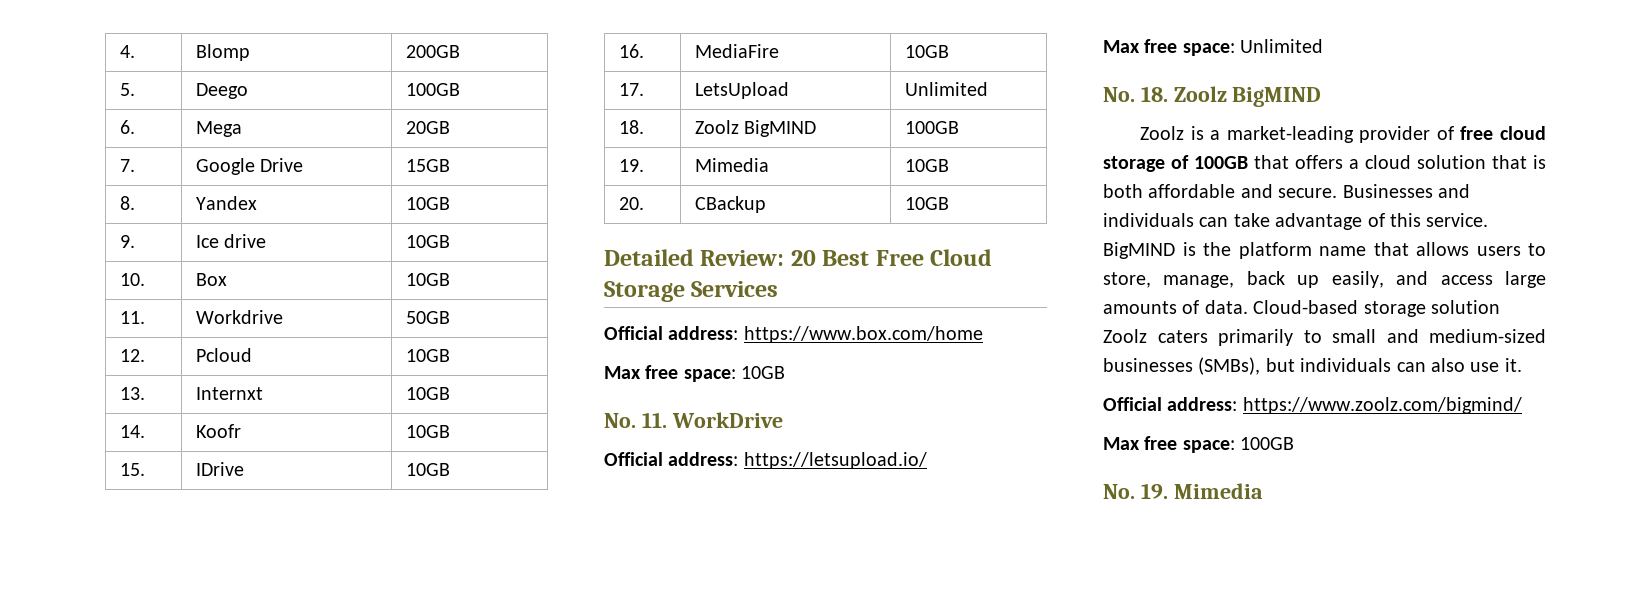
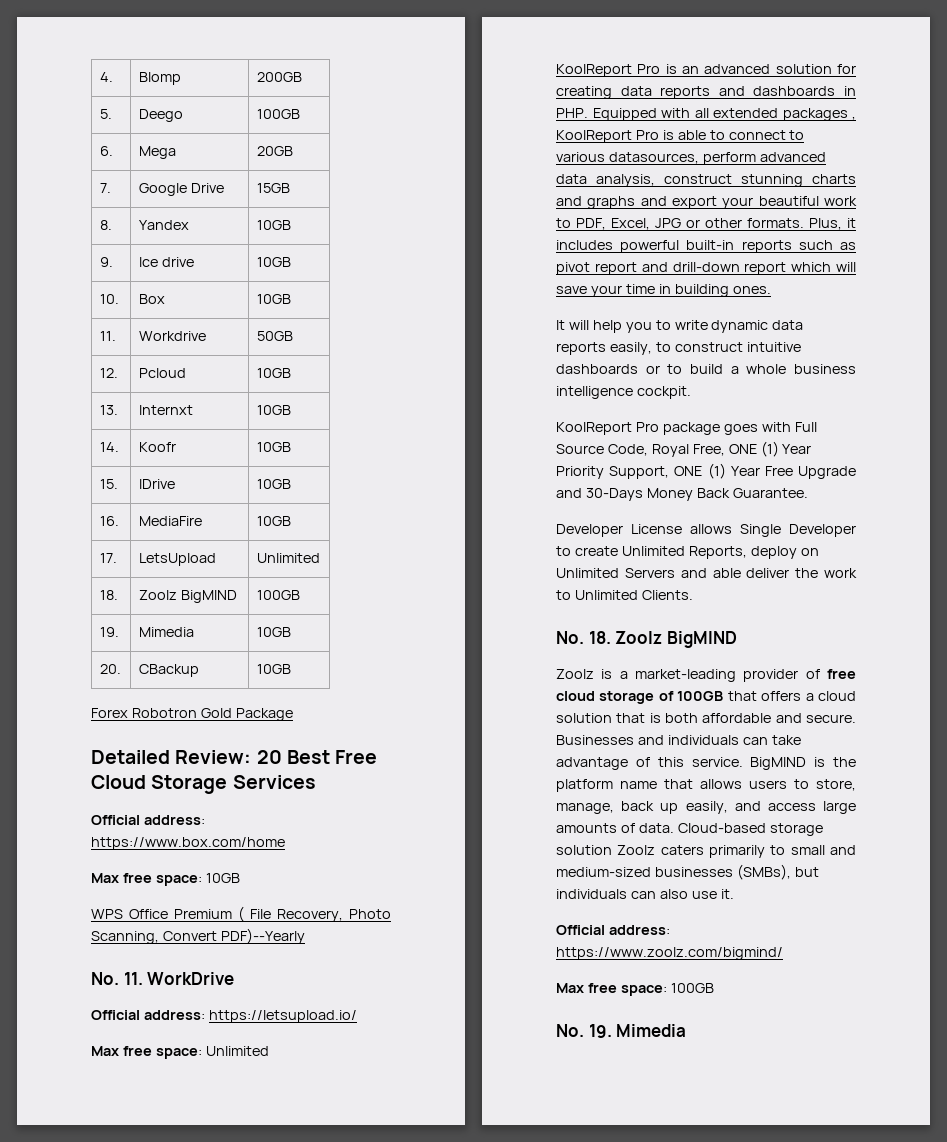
+ Forex Robotron Gold Package
+ WPS Office Premium ( File Recovery, Photo Scanning, Convert PDF)--Yearly
+ KoolReport Pro is an advanced solution for creating data reports and dashboards in PHP. Equipped with all extended packages , KoolReport Pro is able to connect to various datasources, perform advanced data analysis, construct stunning charts and graphs and export your beautiful work to PDF, Excel, JPG or other formats. Plus, it includes powerful built-in reports such as pivot report and drill-down report which will save your time in building ones.
+ It will help you to write dynamic data reports easily, to construct intuitive dashboards or to build a whole business intelligence cockpit.
+ KoolReport Pro package goes with Full Source Code, Royal Free, ONE (1) Year Priority Support, ONE (1) Year Free Upgrade and 30-Days Money Back Guarantee.
+ Developer License allows Single Developer to create Unlimited Reports, deploy on Unlimited Servers and able deliver the work to Unlimited Clients.

